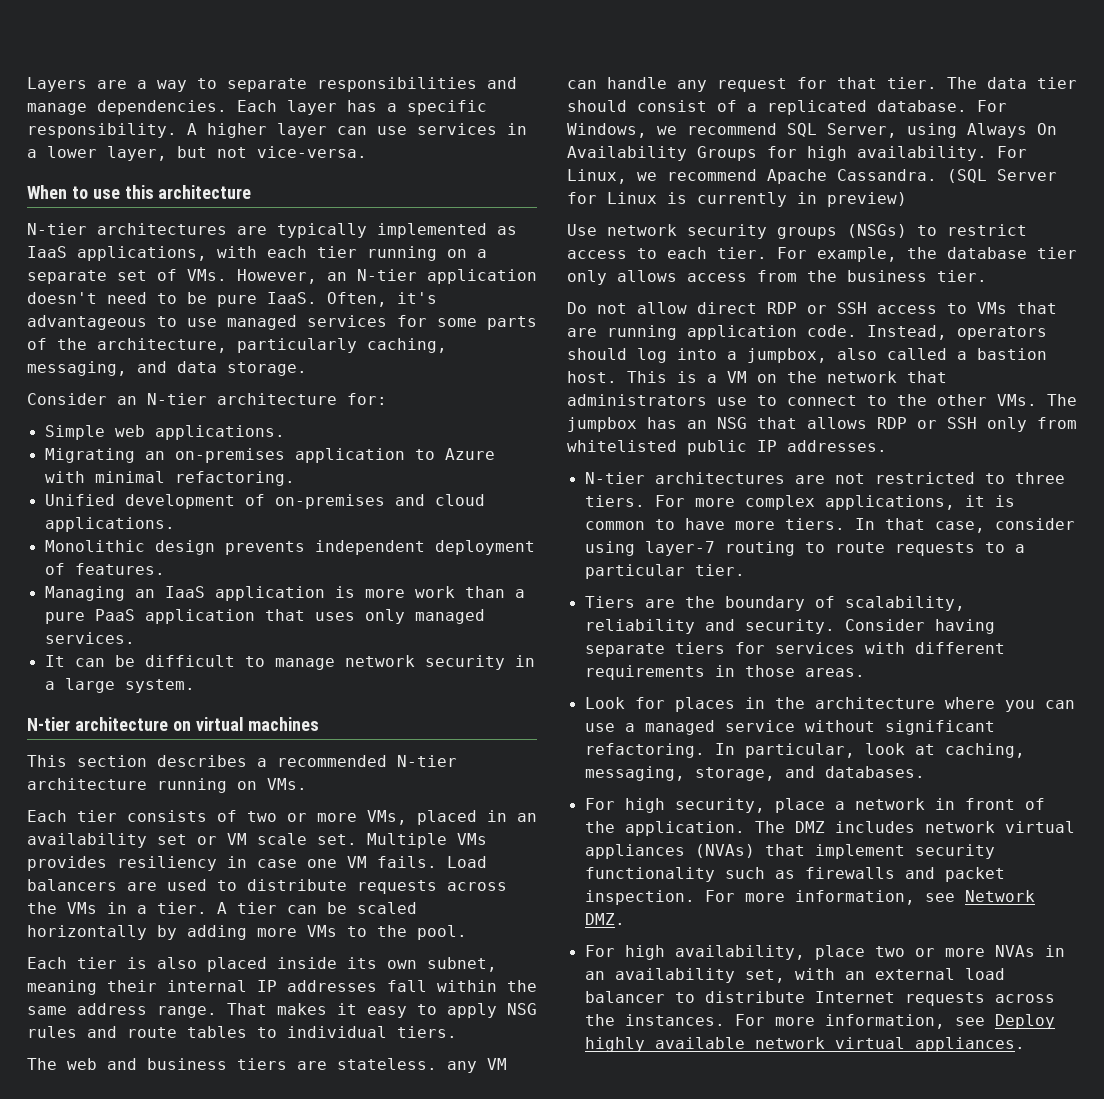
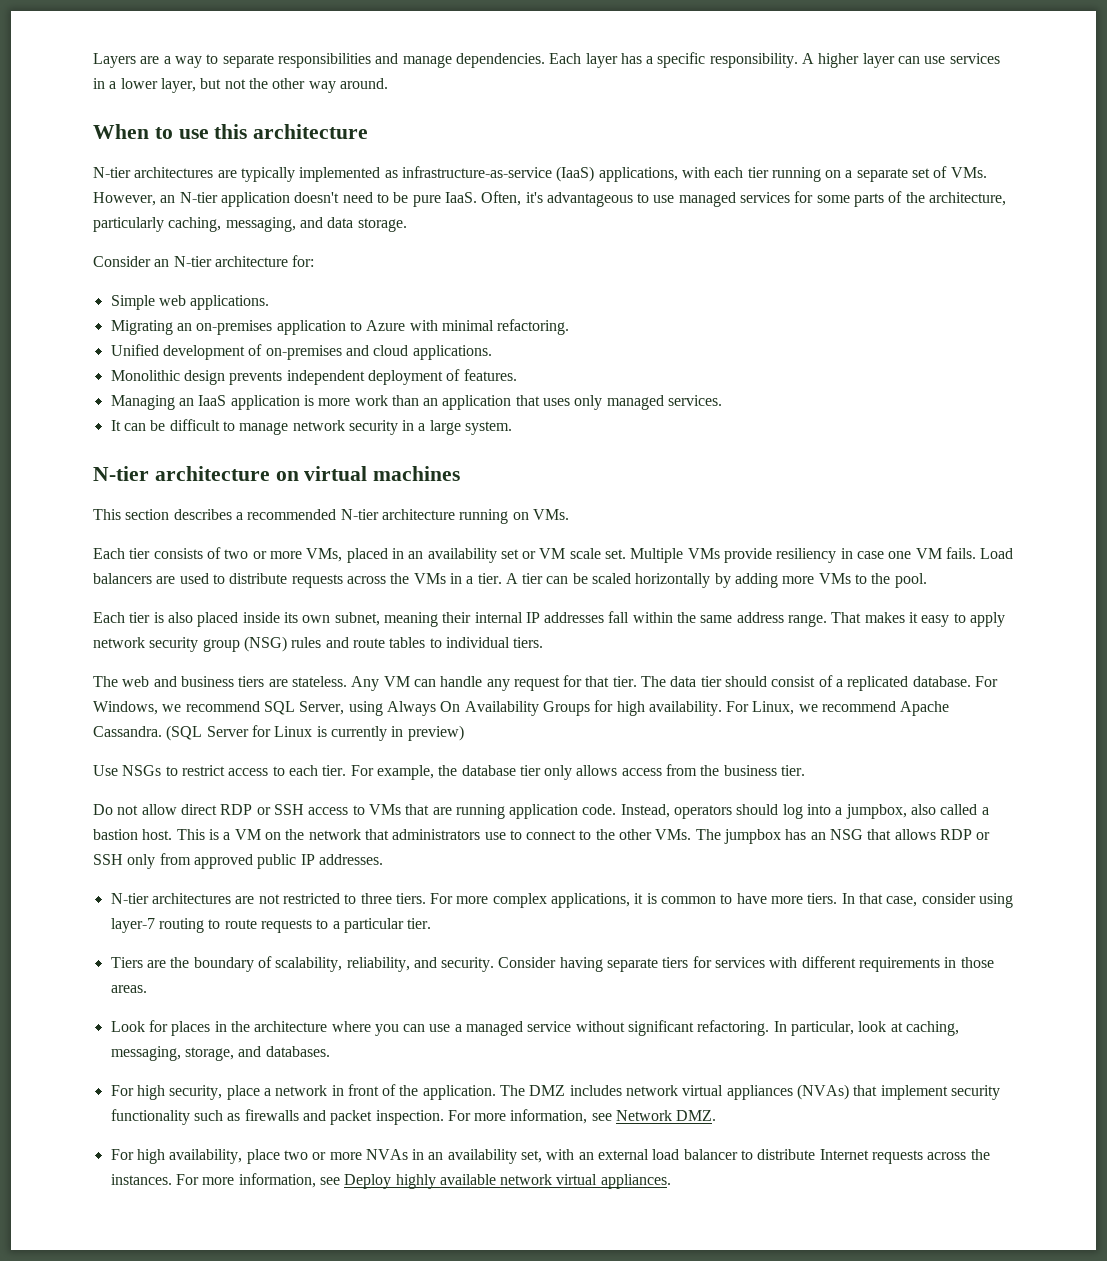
- A higher layer can use services in a lower layer, but not vice-versa.
+ A higher layer can use services in a lower layer, but not the other way around.
- N-tier architectures are typically implemented as IaaS applications, with each tier running on a separate set of VMs. However, an N-tier application doesn't need to be pure IaaS.
+ N-tier architectures are typically implemented as infrastructure-as-service (IaaS) applications, with each tier running on a separate set of VMs. However, an N-tier application doesn't need to be pure IaaS.
- Managing an IaaS application is more work than a pure PaaS application that uses only managed services.
+ Managing an IaaS application is more work than an application that uses only managed services.
- Multiple VMs provides resiliency in case one VM fails.
+ Multiple VMs provide resiliency in case one VM fails.
- That makes it easy to apply NSG rules and route tables to individual tiers.
+ That makes it easy to apply network security group (NSG) rules and route tables to individual tiers.
- The web and business tiers are stateless. any VM can handle any request for that tier.
+ The web and business tiers are stateless. Any VM can handle any request for that tier.
- Use network security groups (NSGs) to restrict access to each tier.
+ Use NSGs to restrict access to each tier.
- This is a VM on the network that administrators use to connect to the other VMs. The jumpbox has an NSG that allows RDP or SSH only from whitelisted public IP addresses.
+ This is a VM on the network that administrators use to connect to the other VMs. The jumpbox has an NSG that allows RDP or SSH only from approved public IP addresses.
- Tiers are the boundary of scalability, reliability and security.
+ Tiers are the boundary of scalability, reliability, and security.

